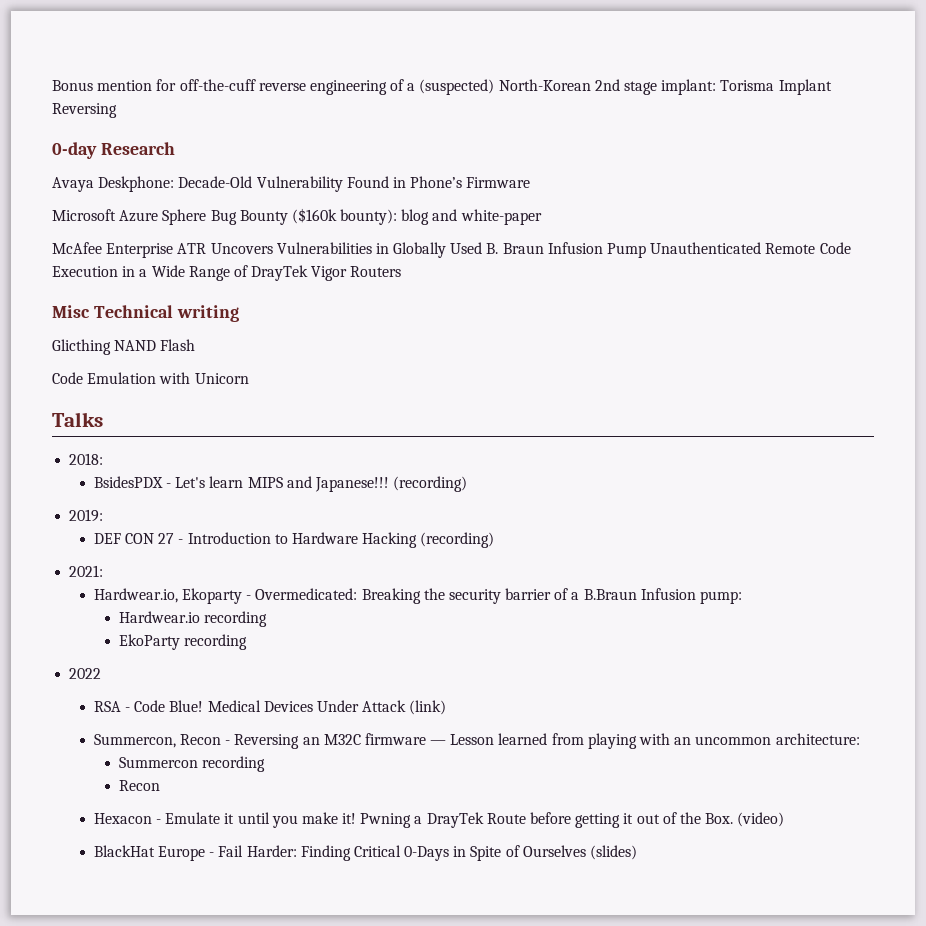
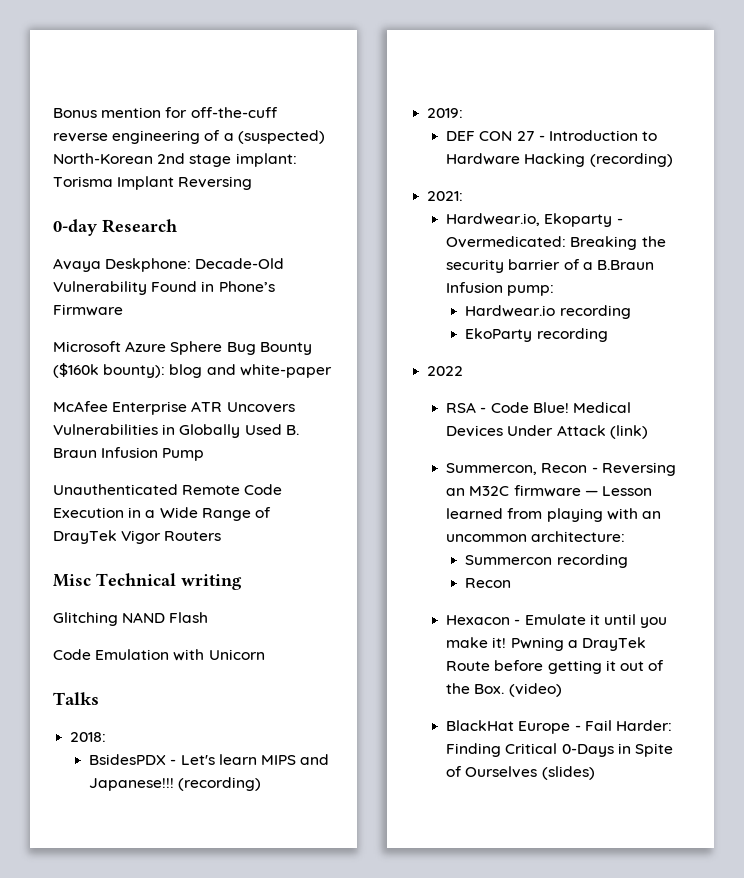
- McAfee Enterprise ATR Uncovers Vulnerabilities in Globally Used B. Braun Infusion Pump Unauthenticated Remote Code Execution in a Wide Range of DrayTek Vigor Routers
+ McAfee Enterprise ATR Uncovers Vulnerabilities in Globally Used B. Braun Infusion Pump
+ Unauthenticated Remote Code Execution in a Wide Range of DrayTek Vigor Routers
- Glicthing NAND Flash
+ Glitching NAND Flash

